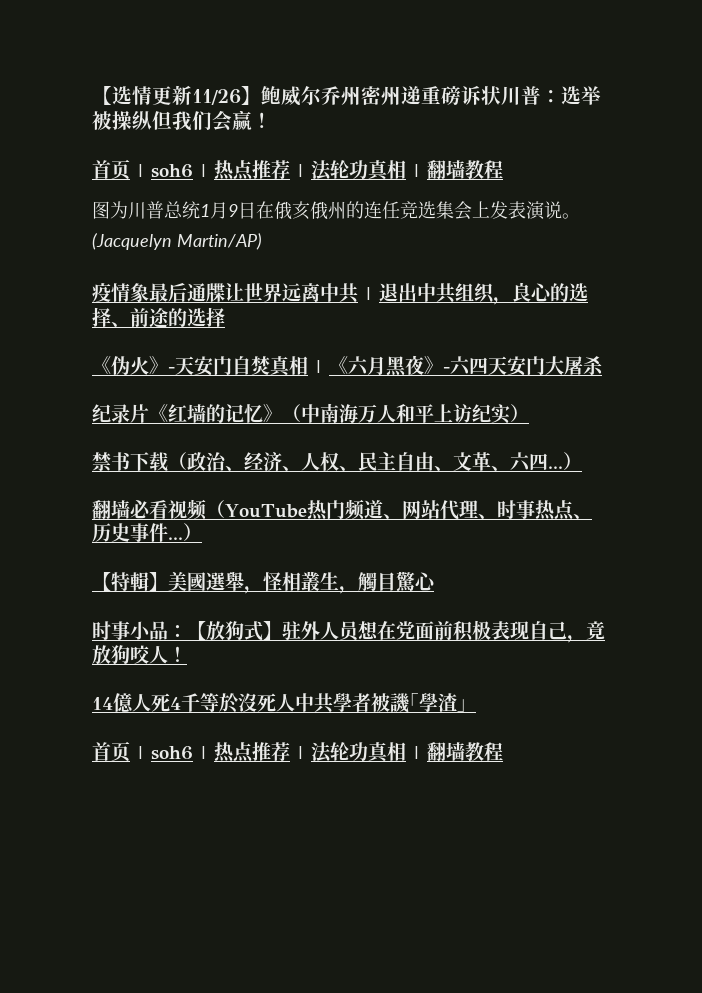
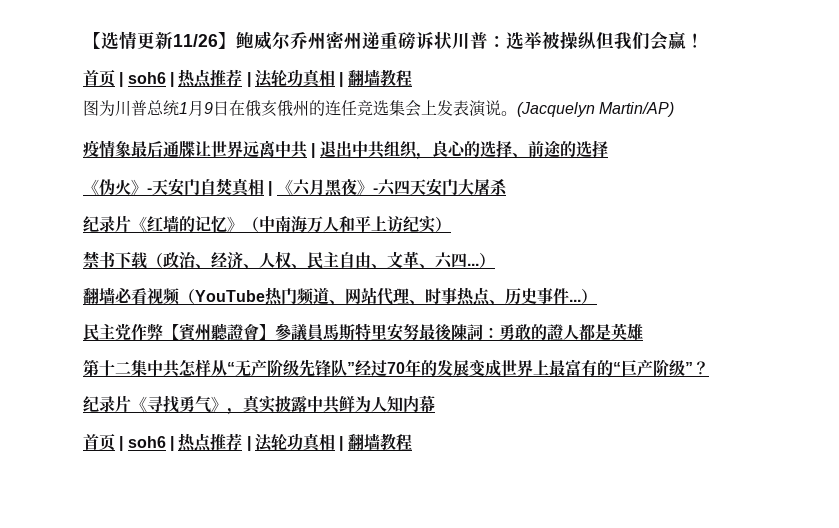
- 【特輯】美國選舉，怪相叢生，觸目驚心
- 时事小品：【放狗式】驻外人员想在党面前积极表现自己，竟放狗咬人！
- 14億人死4千等於沒死人中共學者被譏｢學渣」
+ 民主党作弊【賓州聽證會】參議員馬斯特里安努最後陳詞：勇敢的證人都是英雄
+ 第十二集中共怎样从“无产阶级先锋队”经过70年的发展变成世界上最富有的“巨产阶级”？
+ 纪录片《寻找勇气》，真实披露中共鲜为人知内幕

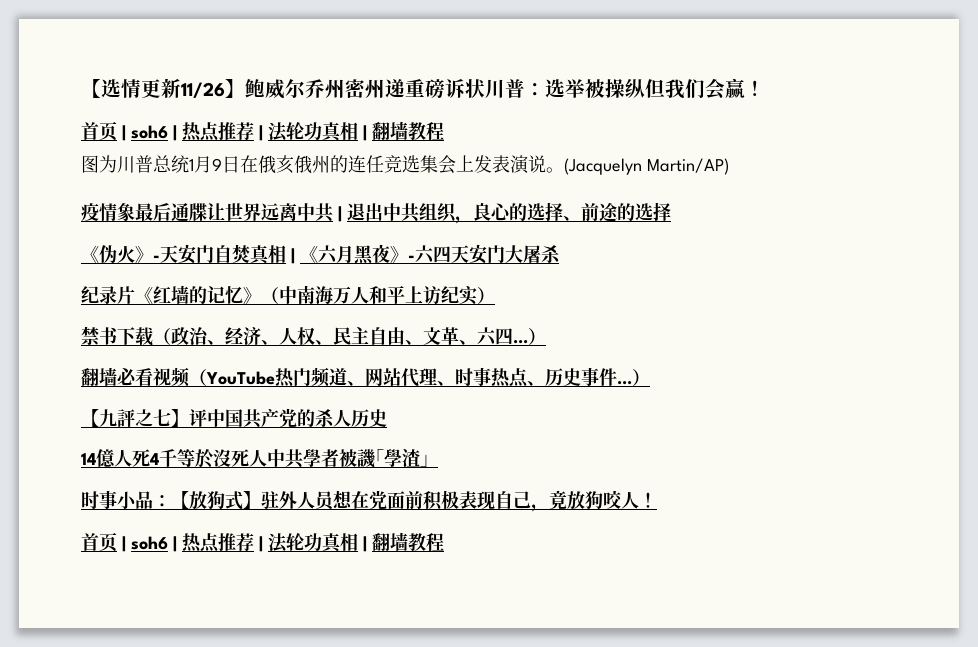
- 民主党作弊【賓州聽證會】參議員馬斯特里安努最後陳詞：勇敢的證人都是英雄
- 第十二集中共怎样从“无产阶级先锋队”经过70年的发展变成世界上最富有的“巨产阶级”？
- 纪录片《寻找勇气》，真实披露中共鲜为人知内幕
+ 【九評之七】评中国共产党的杀人历史
+ 14億人死4千等於沒死人中共學者被譏｢學渣」
+ 时事小品：【放狗式】驻外人员想在党面前积极表现自己，竟放狗咬人！

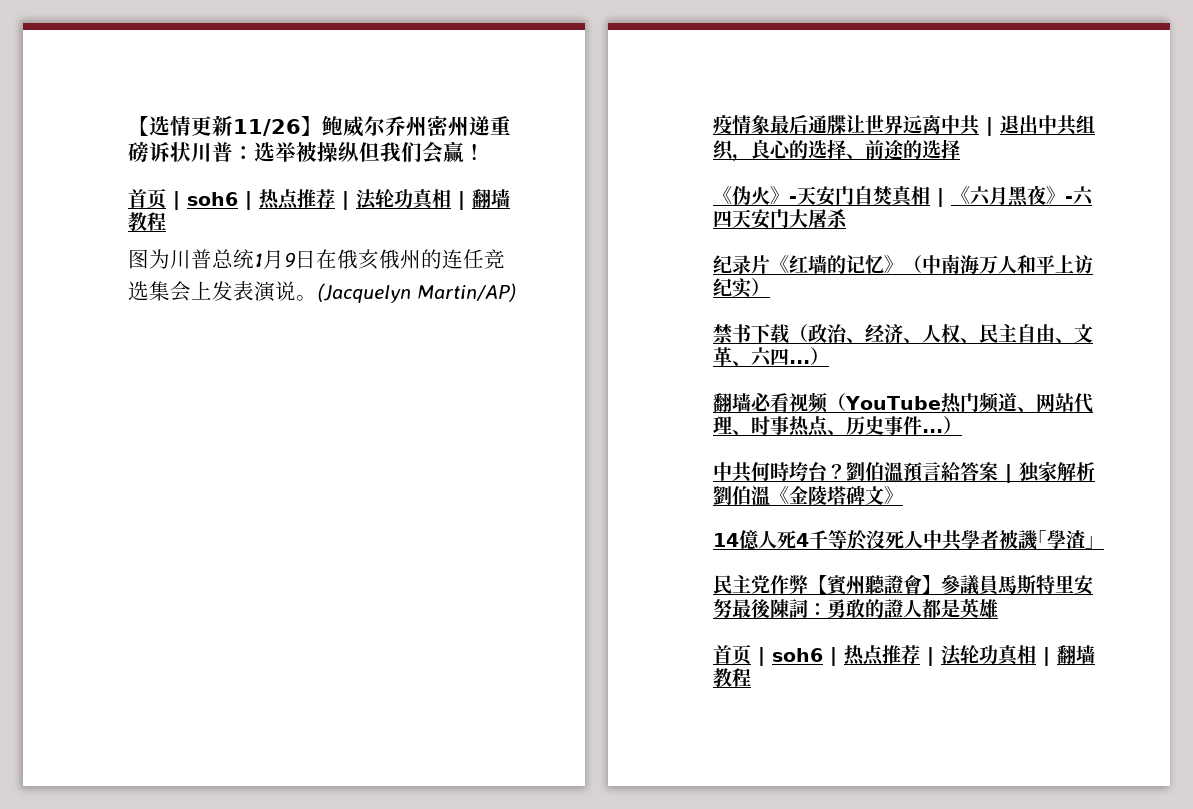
- 【九評之七】评中国共产党的杀人历史
+ 中共何時垮台？劉伯溫預言給答案 | 独家解析劉伯溫《金陵塔碑文》
- 时事小品：【放狗式】驻外人员想在党面前积极表现自己，竟放狗咬人！
+ 民主党作弊【賓州聽證會】參議員馬斯特里安努最後陳詞：勇敢的證人都是英雄

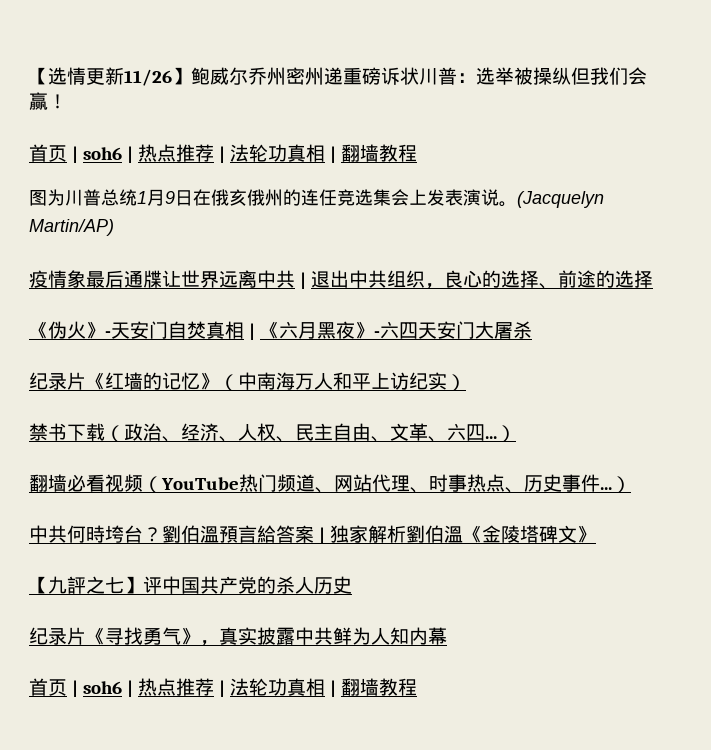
- 14億人死4千等於沒死人中共學者被譏｢學渣」
- 民主党作弊【賓州聽證會】參議員馬斯特里安努最後陳詞：勇敢的證人都是英雄
+ 【九評之七】评中国共产党的杀人历史
+ 纪录片《寻找勇气》，真实披露中共鲜为人知内幕

